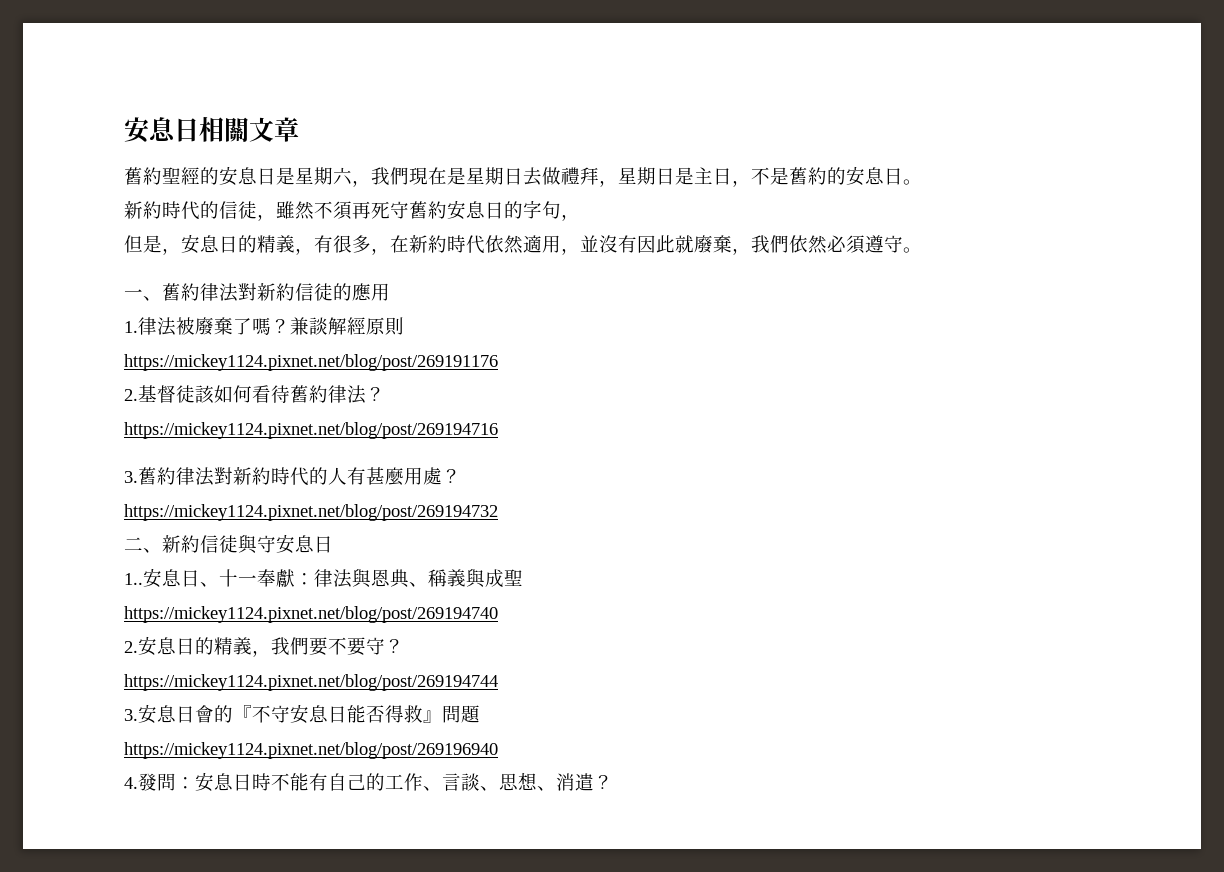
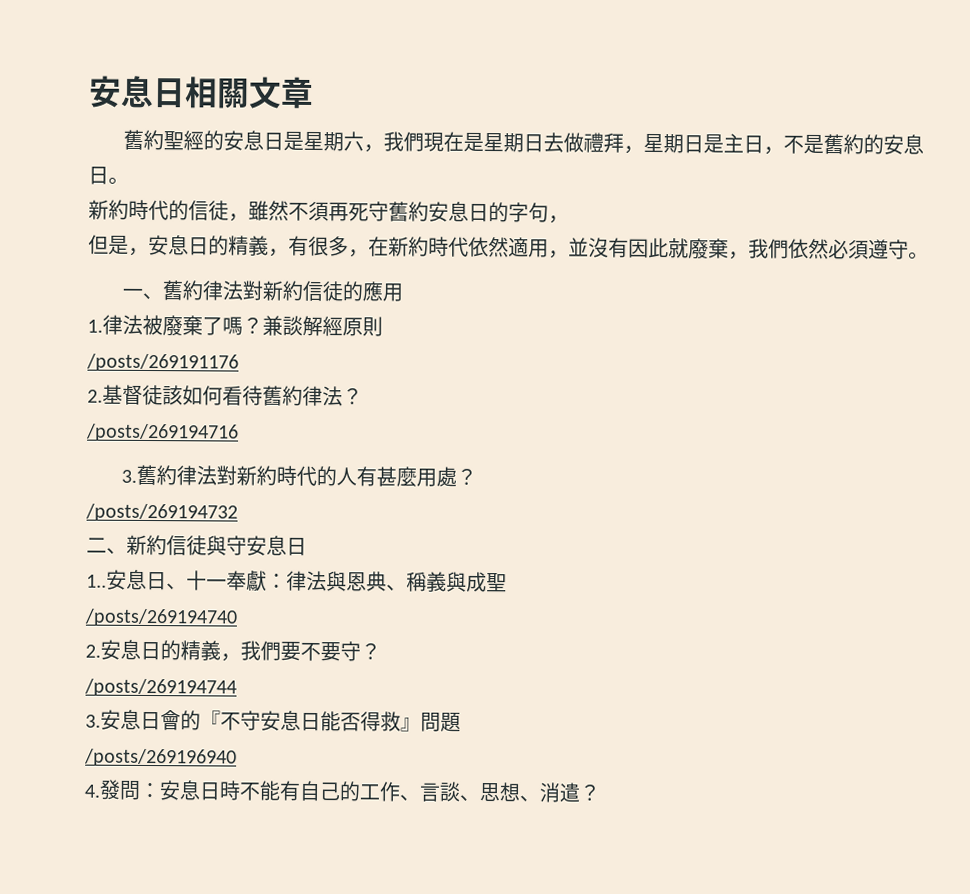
- https://mickey1124.pixnet.net/blog/post/269191176
+ /posts/269191176
- https://mickey1124.pixnet.net/blog/post/269194716
+ /posts/269194716
- https://mickey1124.pixnet.net/blog/post/269194732
+ /posts/269194732
- https://mickey1124.pixnet.net/blog/post/269194740
+ /posts/269194740
- https://mickey1124.pixnet.net/blog/post/269194744
+ /posts/269194744
- https://mickey1124.pixnet.net/blog/post/269196940
+ /posts/269196940

